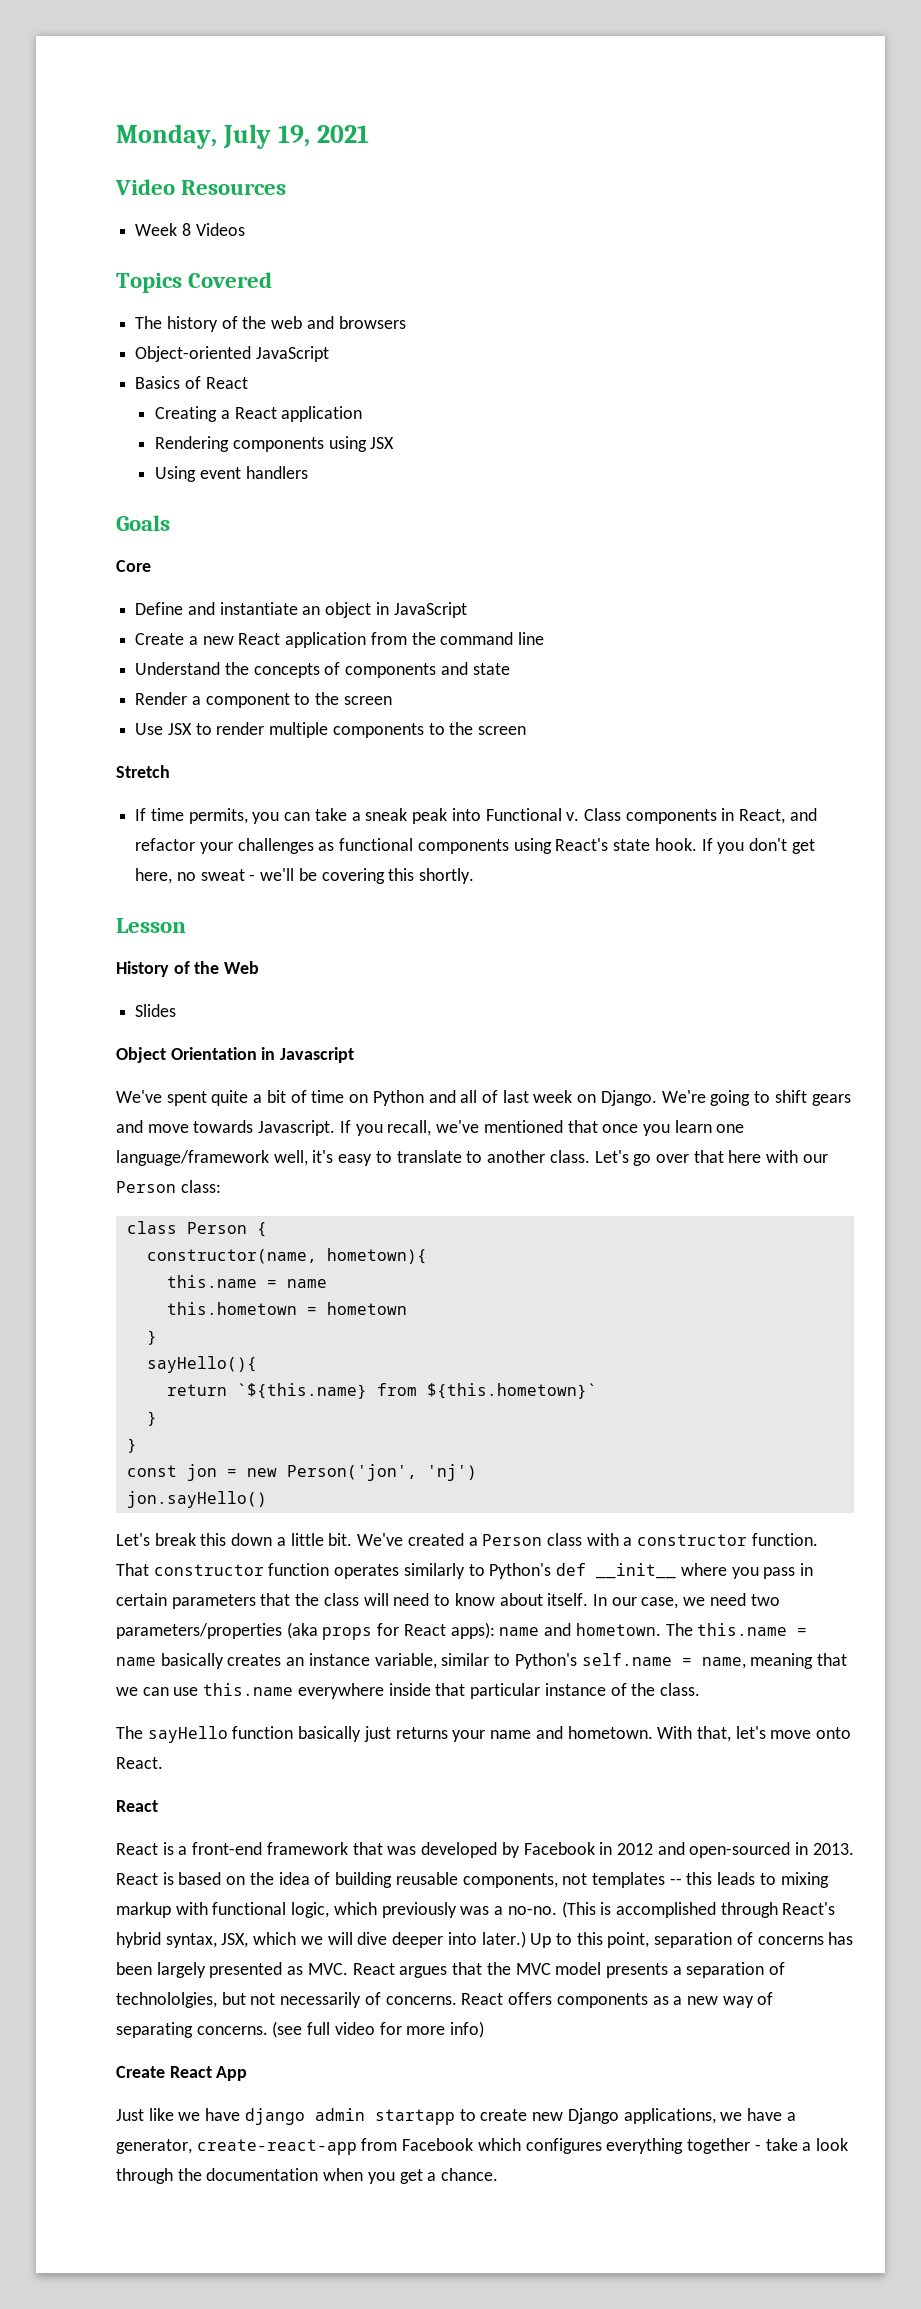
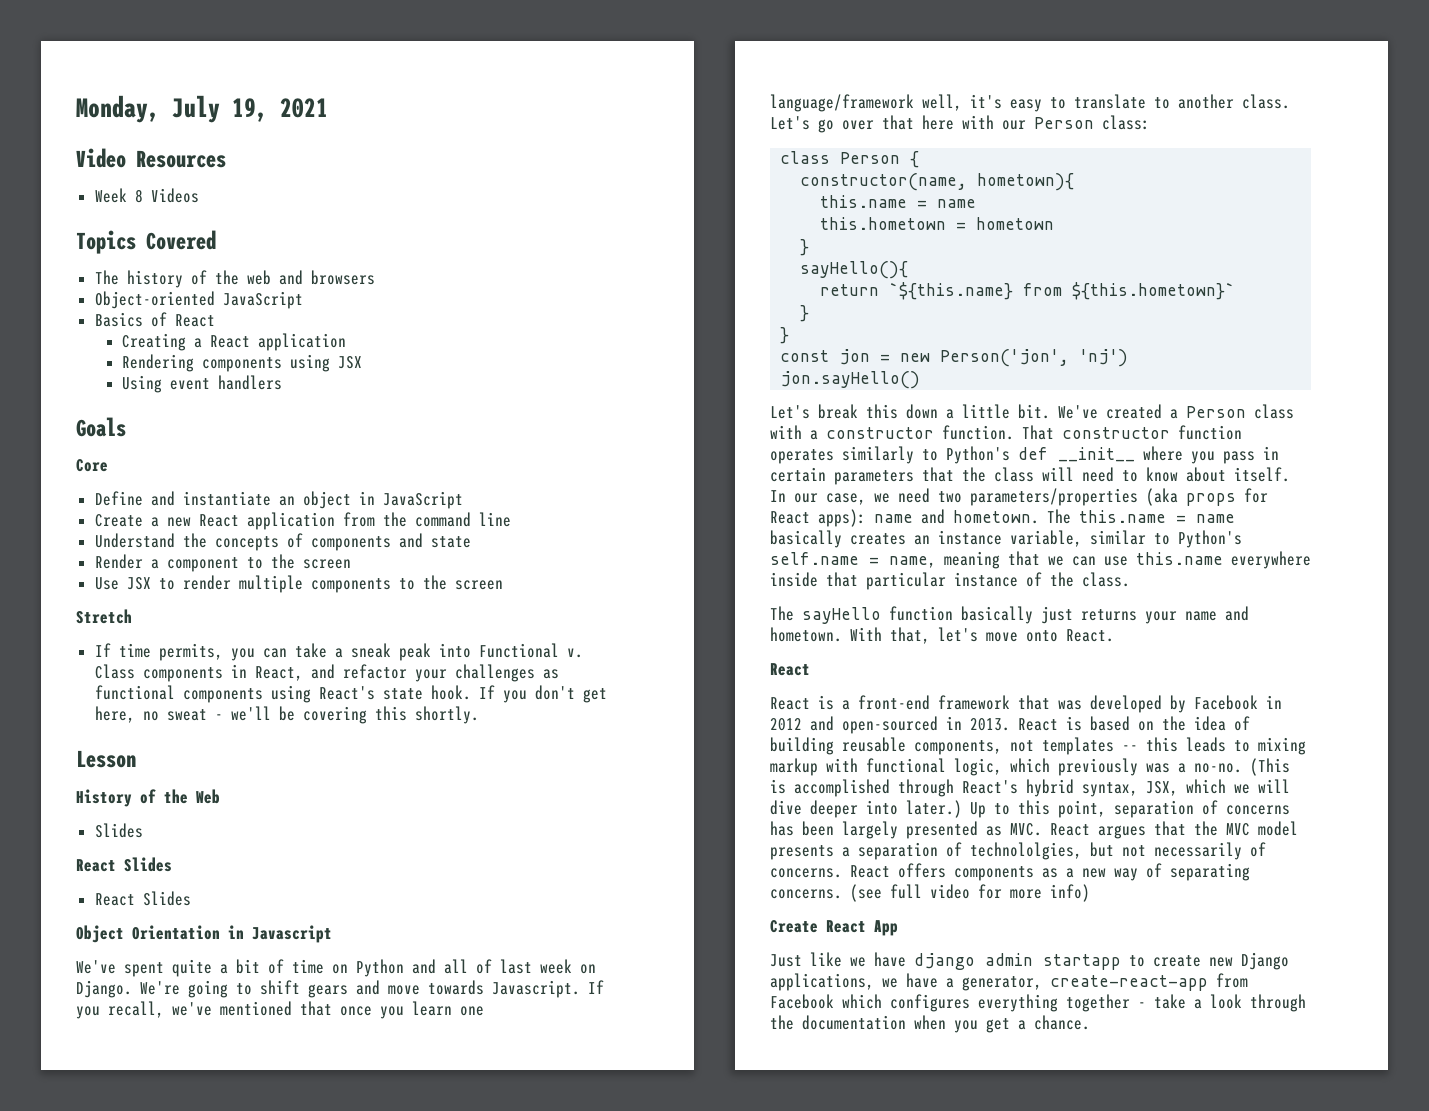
  History of the Web
  Slides
+ React Slides
+ React Slides

